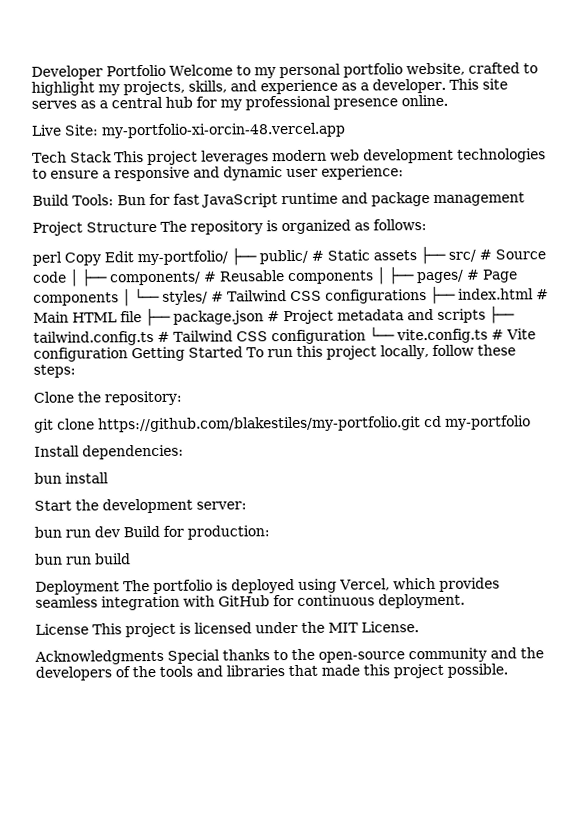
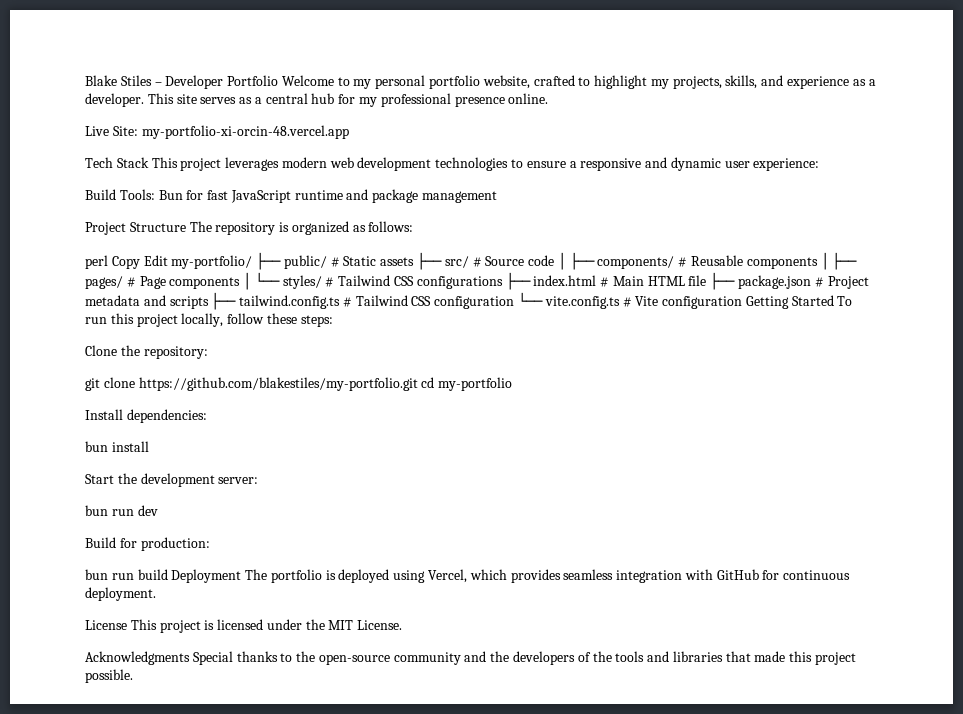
- Developer Portfolio Welcome to my personal portfolio website, crafted to highlight my projects, skills, and experience as a developer.
+ Blake Stiles – Developer Portfolio Welcome to my personal portfolio website, crafted to highlight my projects, skills, and experience as a developer.
- bun run dev Build for production:
+ bun run dev
+ Build for production:
- bun run build
- Deployment The portfolio is deployed using Vercel, which provides seamless integration with GitHub for continuous deployment.
+ bun run build Deployment The portfolio is deployed using Vercel, which provides seamless integration with GitHub for continuous deployment.

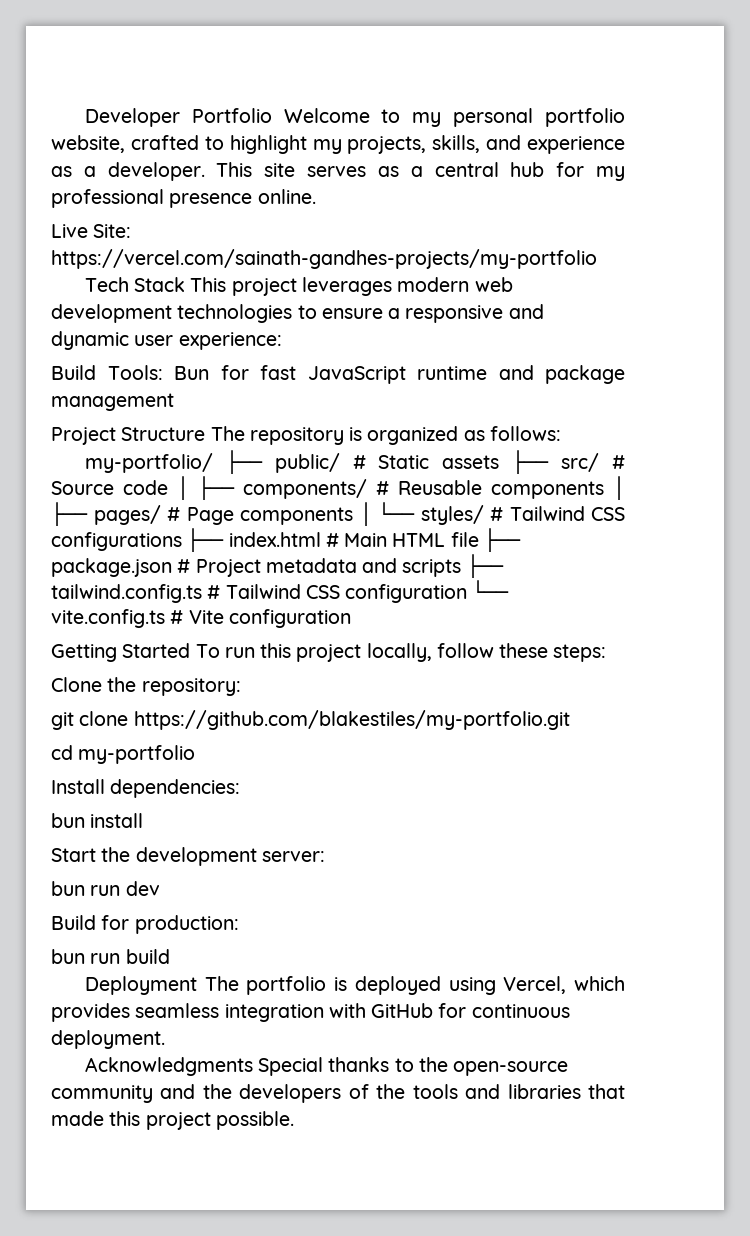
- Blake Stiles – Developer Portfolio Welcome to my personal portfolio website, crafted to highlight my projects, skills, and experience as a developer.
+ Developer Portfolio Welcome to my personal portfolio website, crafted to highlight my projects, skills, and experience as a developer.
- Live Site: my-portfolio-xi-orcin-48.vercel.app
+ Live Site: https://vercel.com/sainath-gandhes-projects/my-portfolio
- perl Copy Edit my-portfolio/ ├── public/ # Static assets ├── src/ # Source code │ ├── components/ # Reusable components │ ├── pages/ # Page components │ └── styles/ # Tailwind CSS configurations ├── index.html # Main HTML file ├── package.json # Project metadata and scripts ├── tailwind.config.ts # Tailwind CSS configuration └── vite.config.ts # Vite configuration Getting Started To run this project locally, follow these steps:
+ my-portfolio/ ├── public/ # Static assets ├── src/ # Source code │ ├── components/ # Reusable components │ ├── pages/ # Page components │ └── styles/ # Tailwind CSS configurations ├── index.html # Main HTML file ├── package.json # Project metadata and scripts ├── tailwind.config.ts # Tailwind CSS configuration └── vite.config.ts # Vite configuration
+ Getting Started To run this project locally, follow these steps:
- git clone https://github.com/blakestiles/my-portfolio.git cd my-portfolio
+ git clone https://github.com/blakestiles/my-portfolio.git
+ cd my-portfolio
- bun run build Deployment The portfolio is deployed using Vercel, which provides seamless integration with GitHub for continuous deployment.
+ bun run build
+ Deployment The portfolio is deployed using Vercel, which provides seamless integration with GitHub for continuous deployment.
- License This project is licensed under the MIT License.

